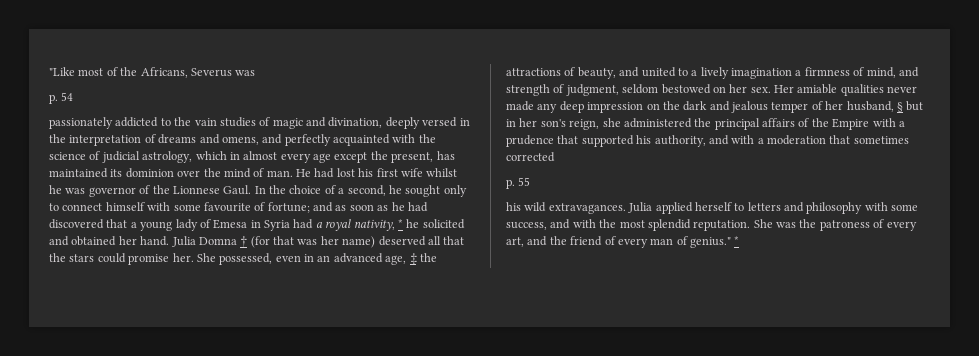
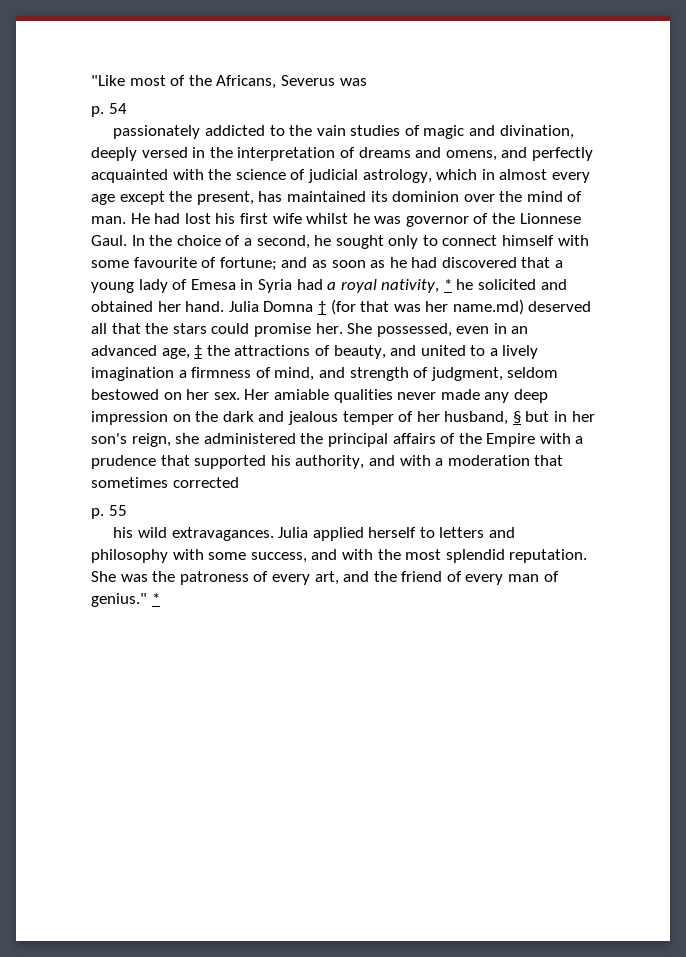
- Julia Domna † (for that was her name) deserved all that the stars could promise her.
+ Julia Domna † (for that was her name.md) deserved all that the stars could promise her.

